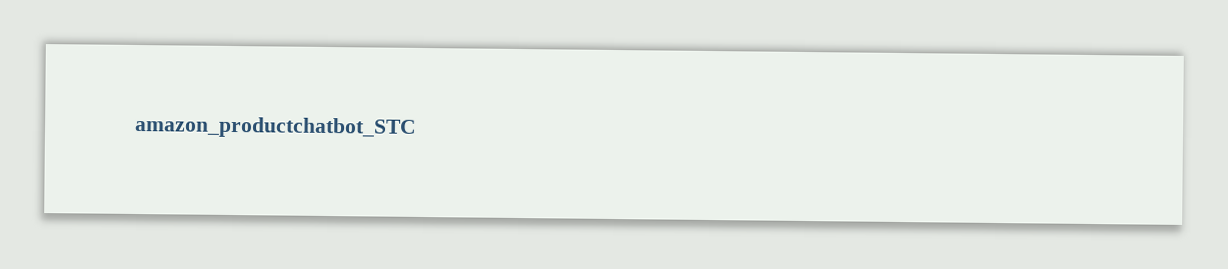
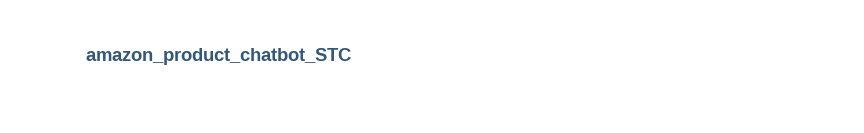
- amazon_productchatbot_STC
+ amazon_product_chatbot_STC

